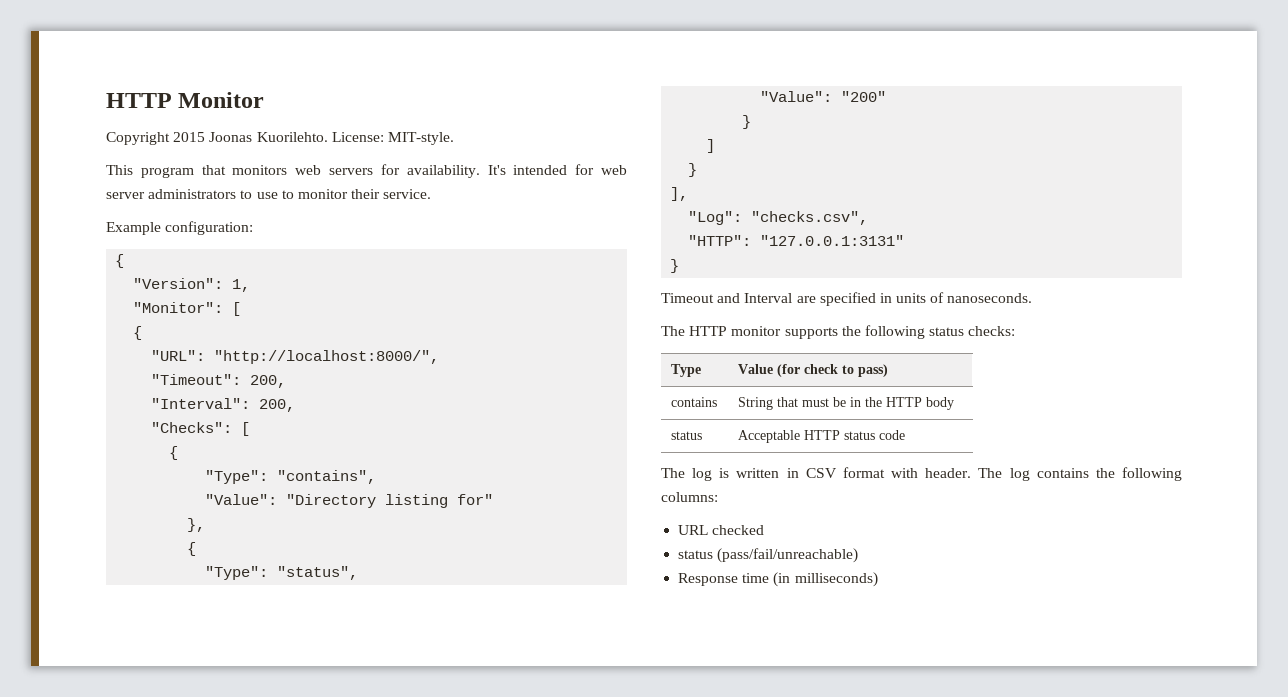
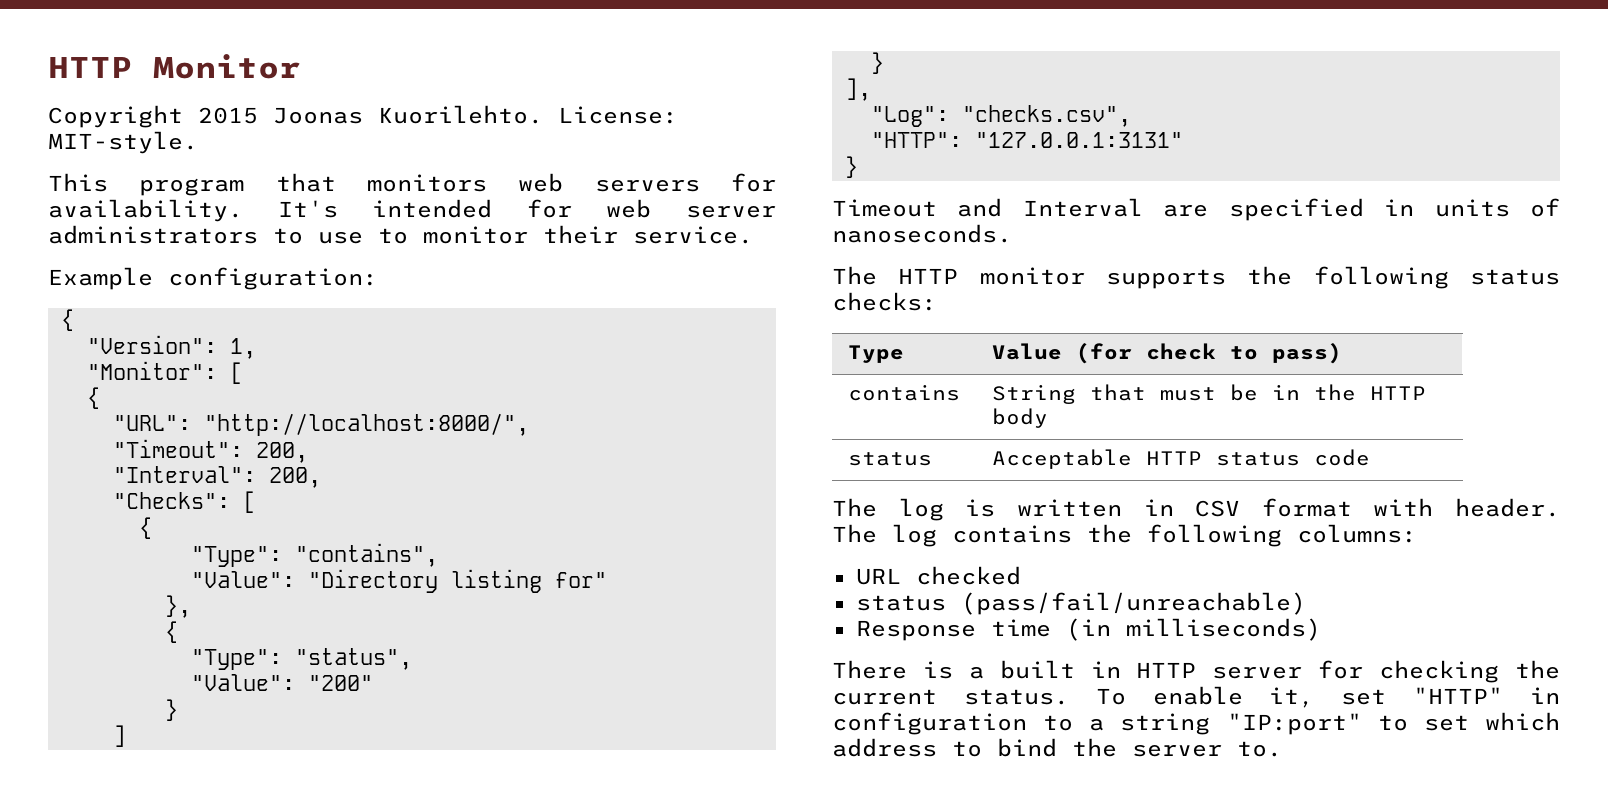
+ There is a built in HTTP server for checking the current status. To enable it, set "HTTP" in configuration to a string "IP:port" to set which address to bind the server to.

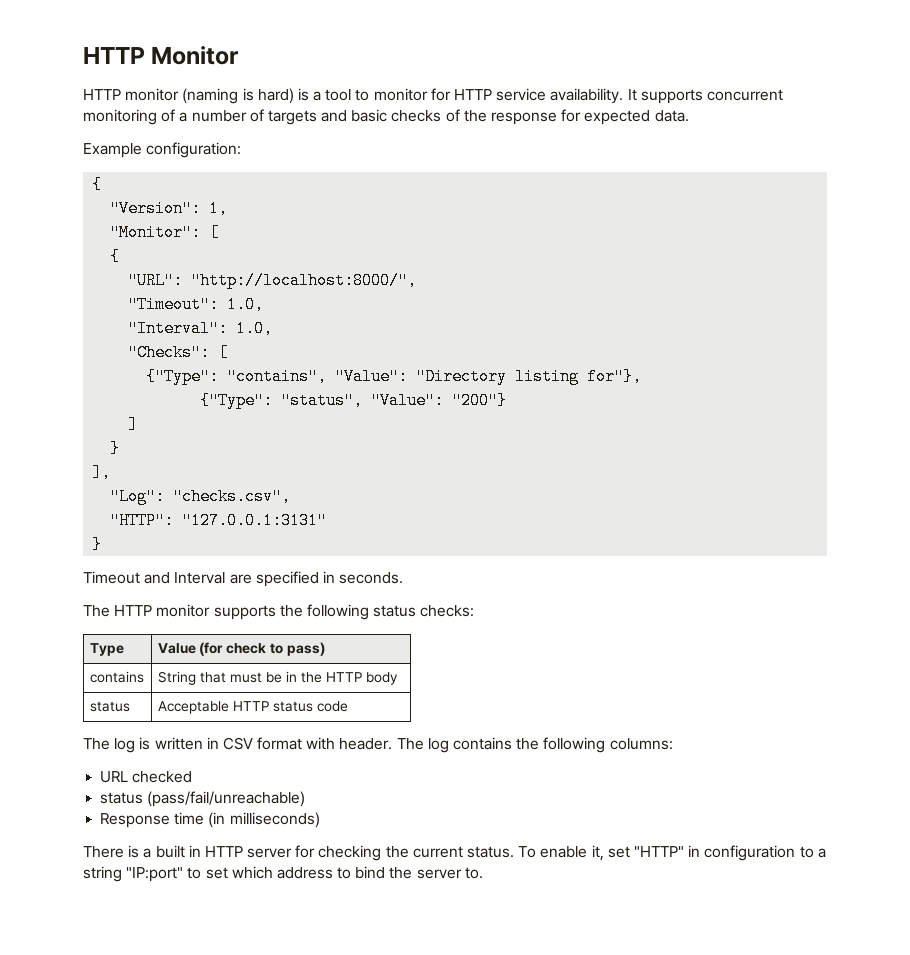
- Copyright 2015 Joonas Kuorilehto. License: MIT-style.
- This program that monitors web servers for availability. It's intended for web server administrators to use to monitor their service.
+ HTTP monitor (naming is hard) is a tool to monitor for HTTP service availability. It supports concurrent monitoring of a number of targets and basic checks of the response for expected data.
- "Timeout": 200,
+ "Timeout": 1.0,
- "Interval": 200,
+ "Interval": 1.0,
  "Checks": [
- {
- "Type": "contains",
- "Value": "Directory listing for"
- },
- {
- "Type": "status",
- "Value": "200"
- }
+ {"Type": "contains", "Value": "Directory listing for"},
+ {"Type": "status", "Value": "200"}
- Timeout and Interval are specified in units of nanoseconds.
+ Timeout and Interval are specified in seconds.

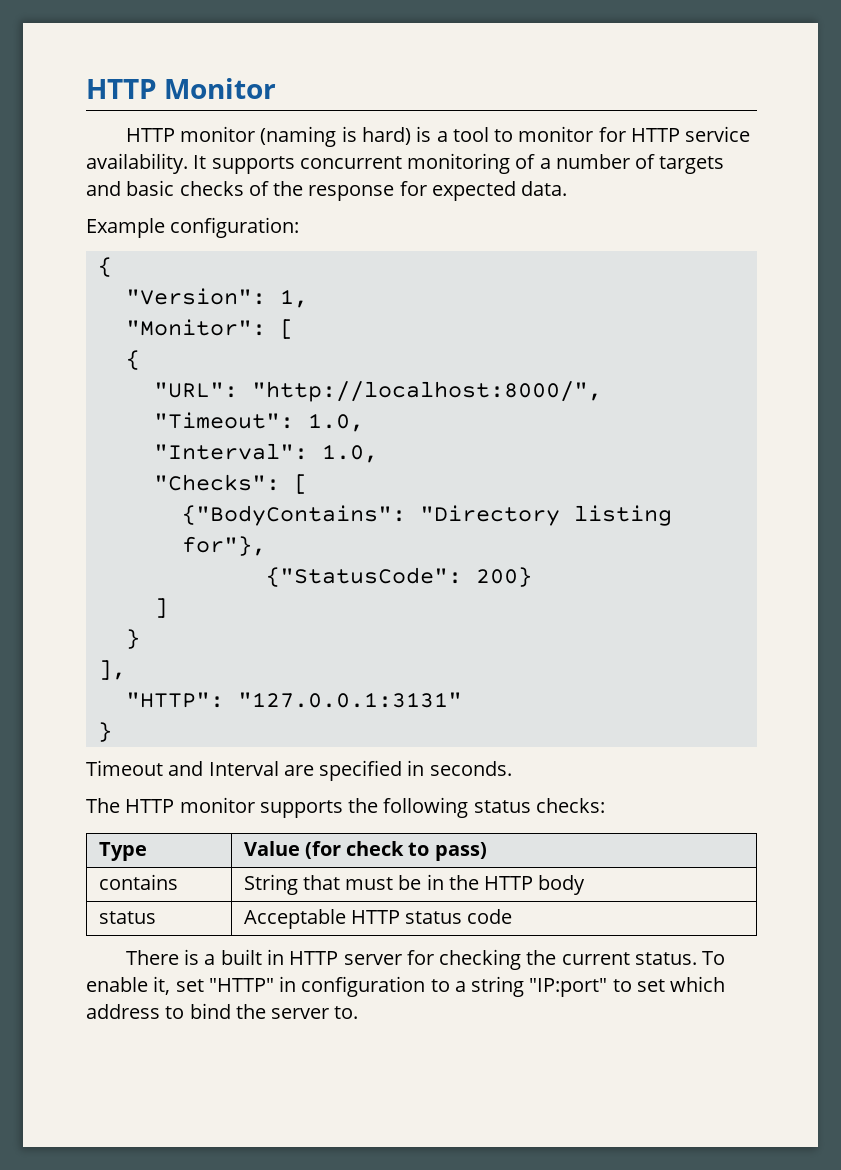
- {"Type": "contains", "Value": "Directory listing for"},
+ {"BodyContains": "Directory listing for"},
- {"Type": "status", "Value": "200"}
+ {"StatusCode": 200}
- "Log": "checks.csv",
- The log is written in CSV format with header. The log contains the following columns:
- URL checked
- status (pass/fail/unreachable)
- Response time (in milliseconds)

